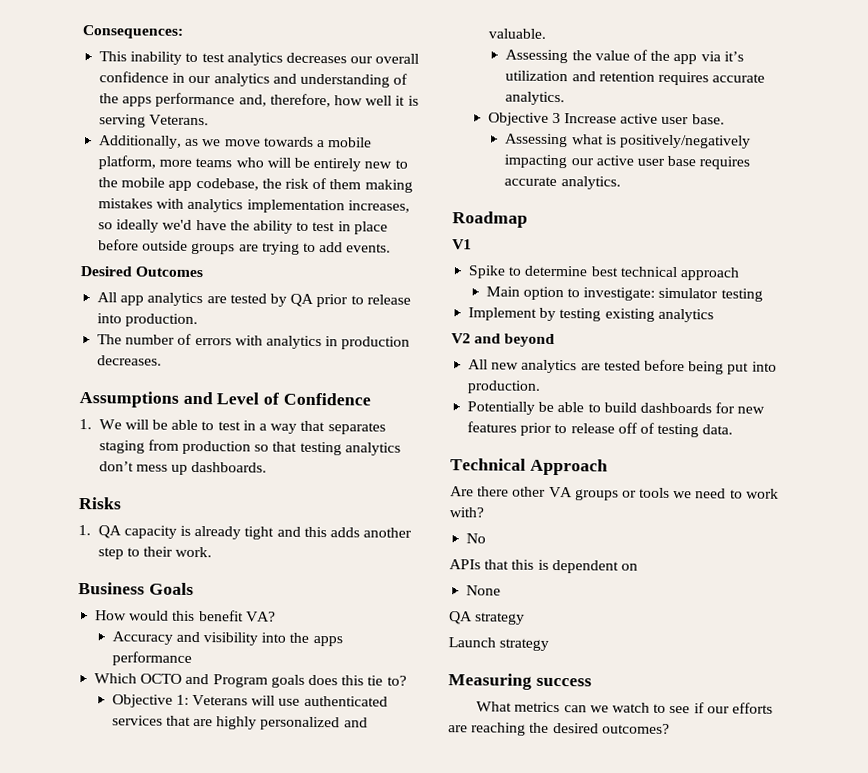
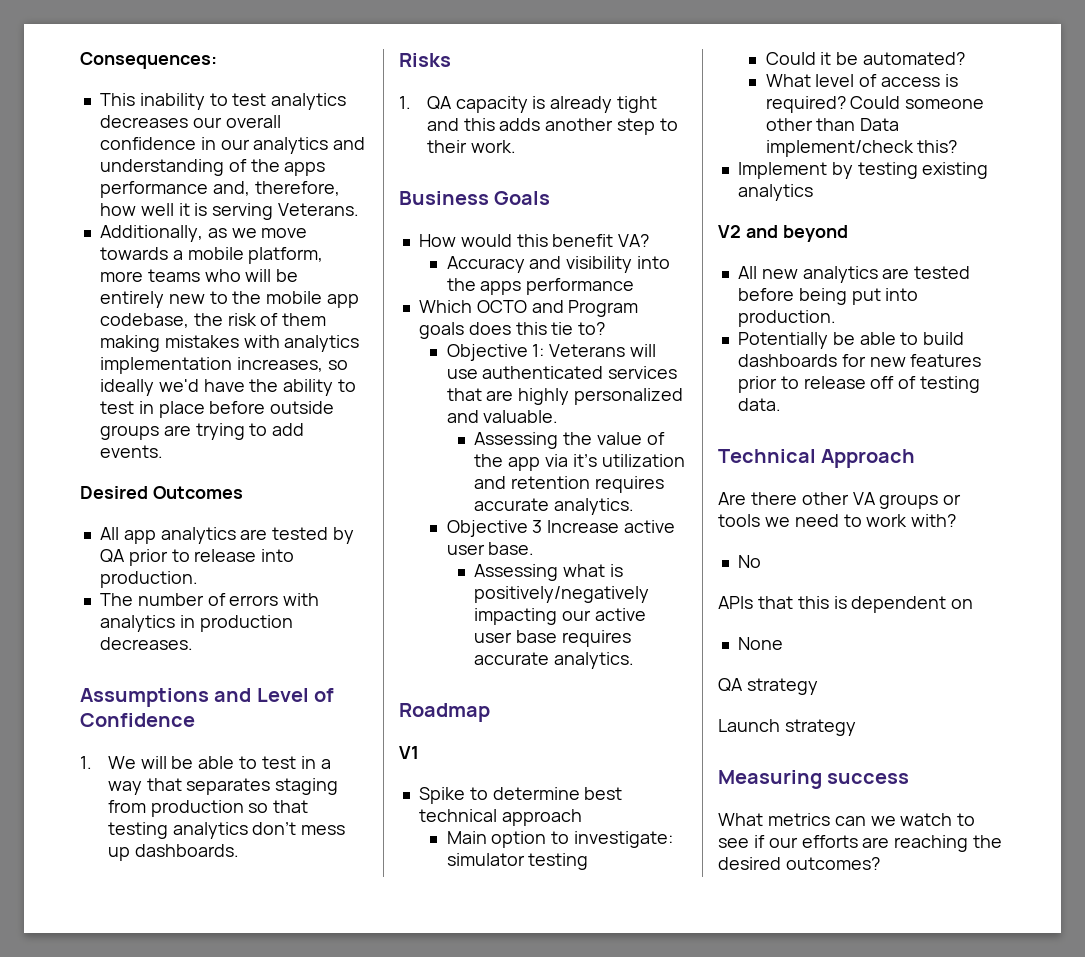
+ Could it be automated?
+ What level of access is required? Could someone other than Data implement/check this?

